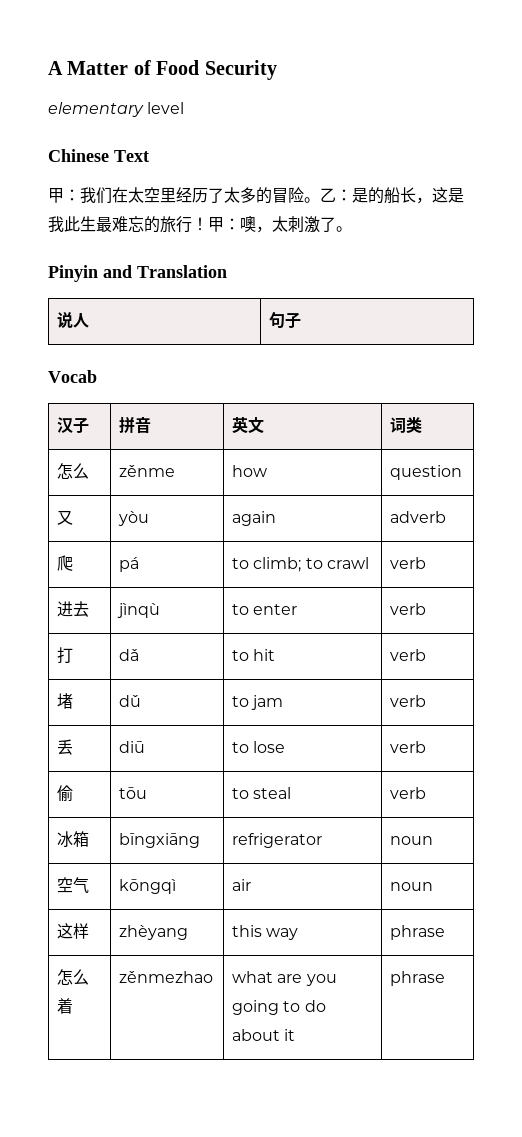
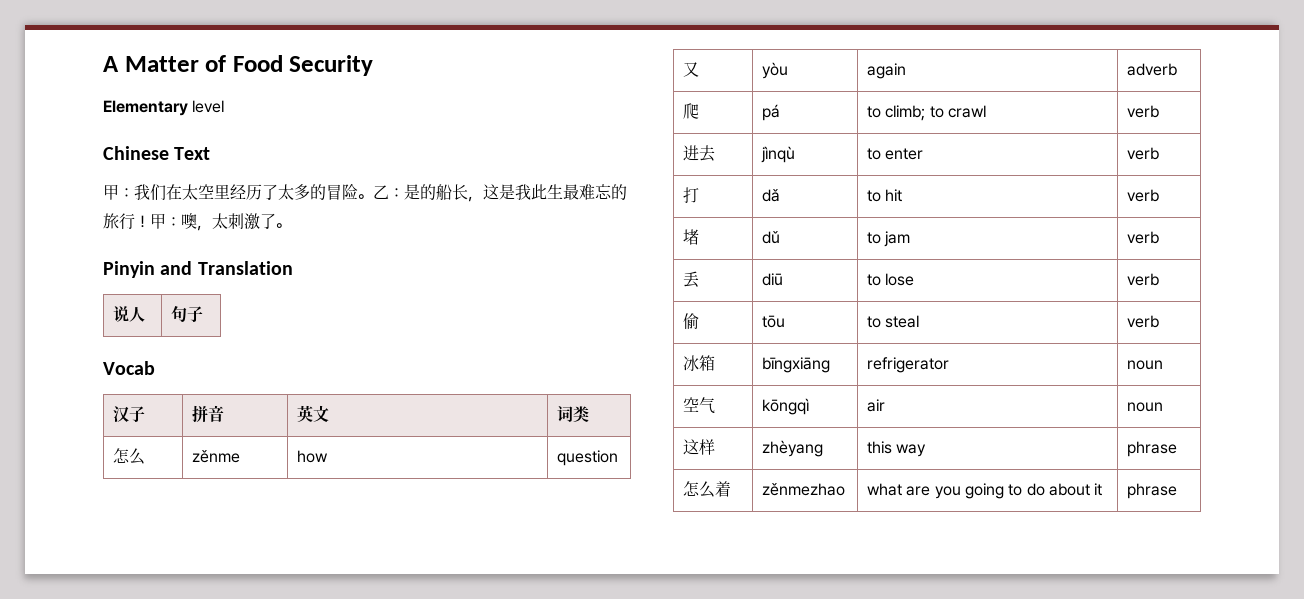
- elementary level
+ Elementary level

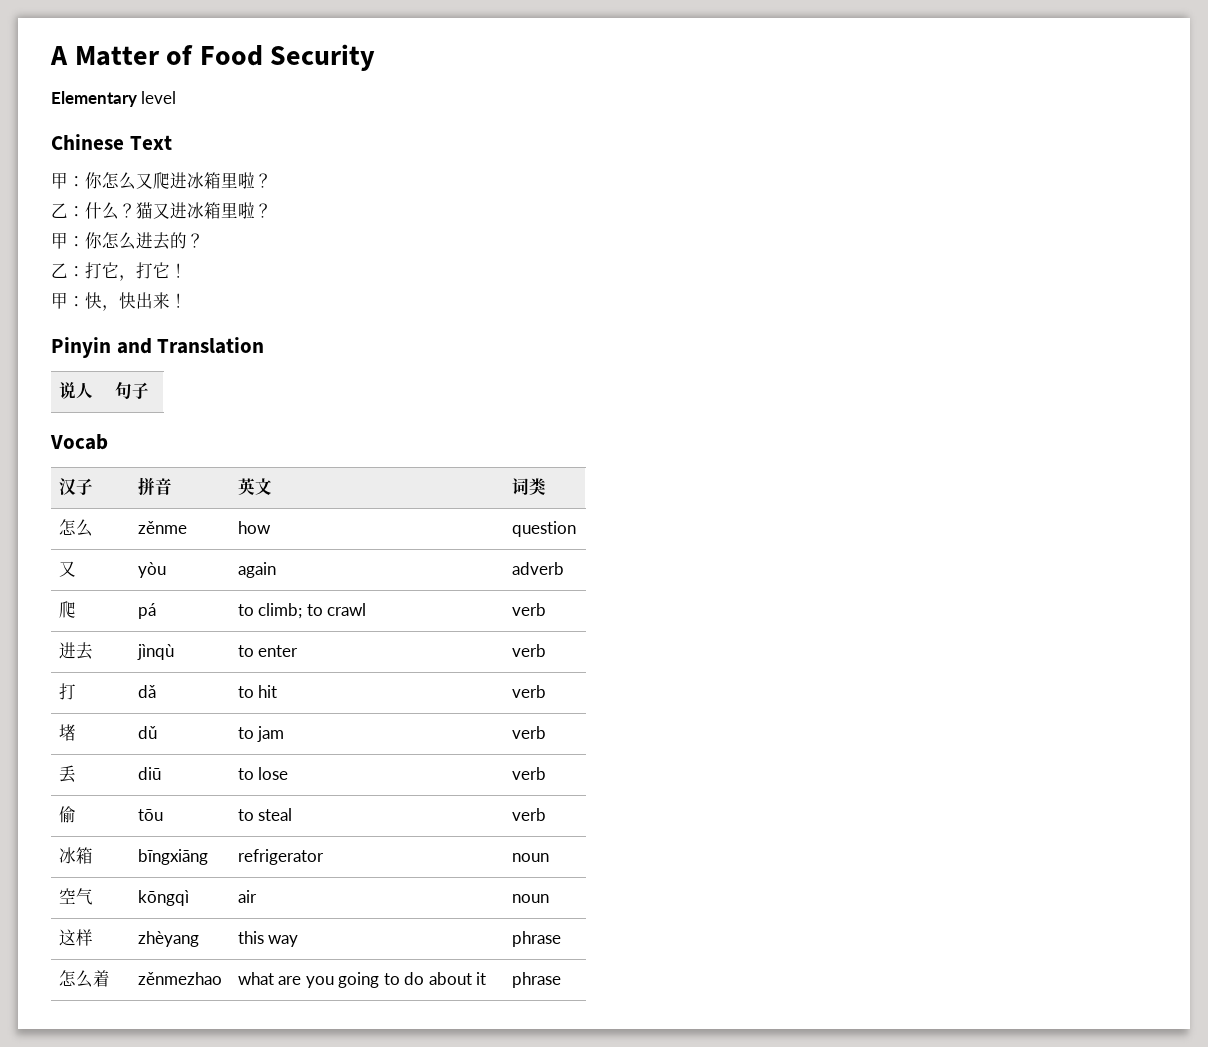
- 甲：我们在太空里经历了太多的冒险。乙：是的船长，这是我此生最难忘的旅行！甲：噢，太刺激了。
+ 甲：你怎么又爬进冰箱里啦？
+ 乙：什么？猫又进冰箱里啦？
+ 甲：你怎么进去的？
+ 乙：打它，打它！
+ 甲：快，快出来！

